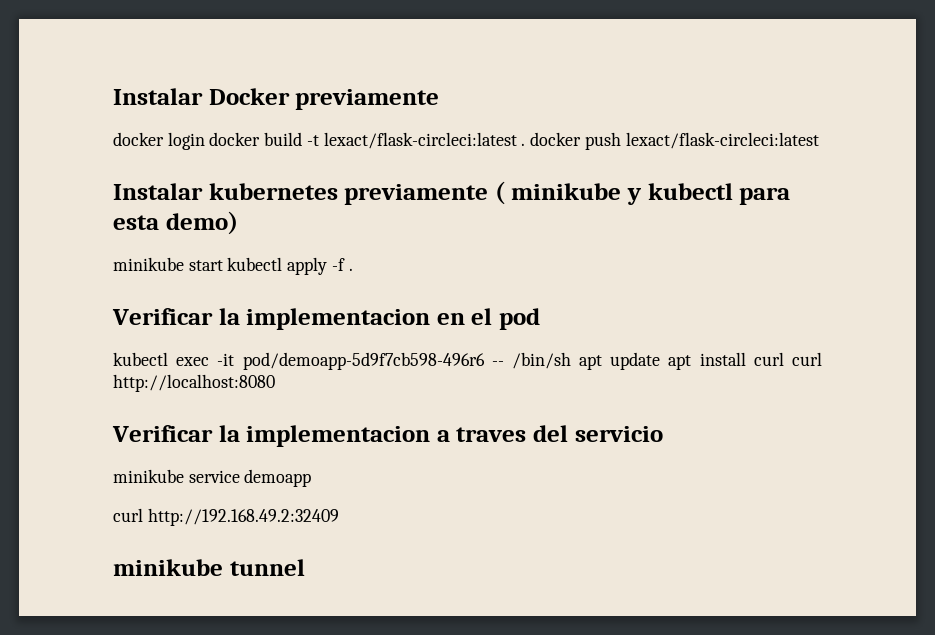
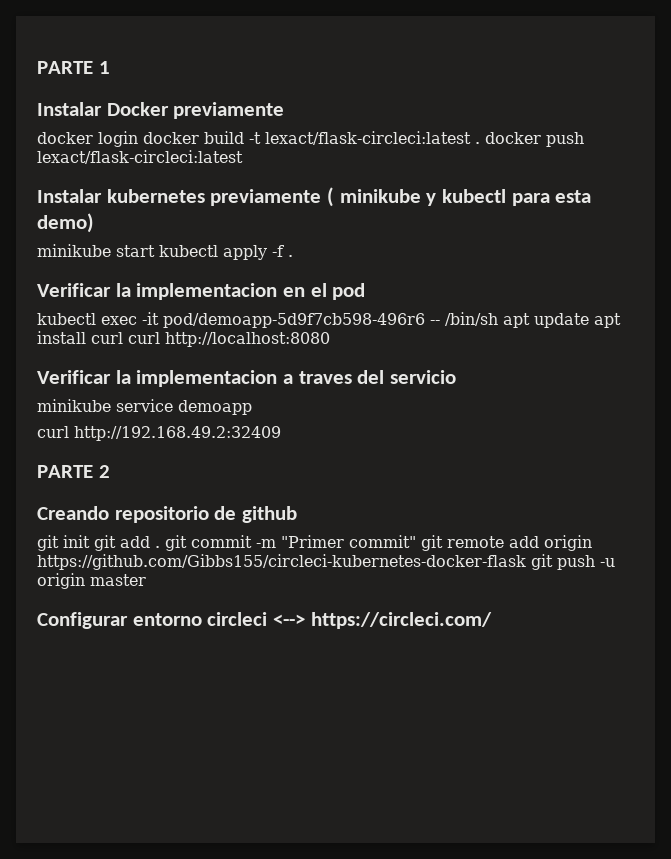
+ PARTE 1
- minikube tunnel
+ PARTE 2
+ Creando repositorio de github
+ git init git add . git commit -m "Primer commit" git remote add origin https://github.com/Gibbs155/circleci-kubernetes-docker-flask git push -u origin master
+ Configurar entorno circleci <--> https://circleci.com/

